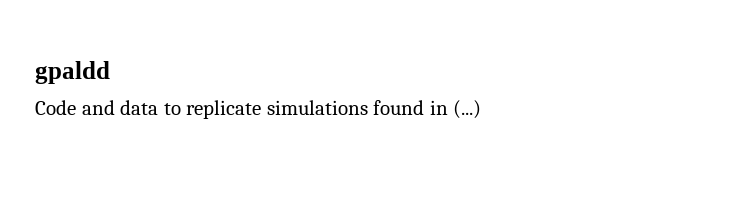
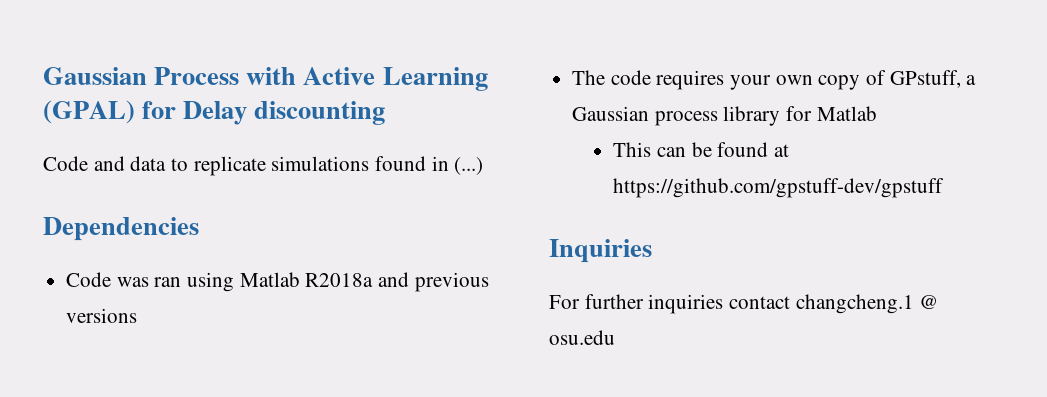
- gpaldd
+ Gaussian Process with Active Learning (GPAL) for Delay discounting
+ Dependencies
+ Code was ran using Matlab R2018a and previous versions
+ The code requires your own copy of GPstuff, a Gaussian process library for Matlab
+ This can be found at https://github.com/gpstuff-dev/gpstuff
+ Inquiries
+ For further inquiries contact changcheng.1 @ osu.edu

